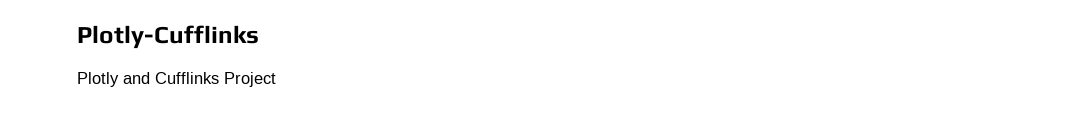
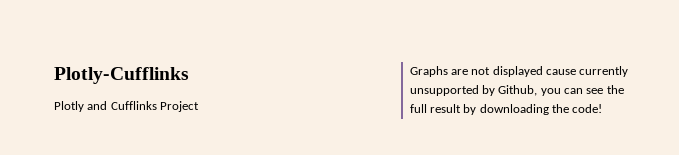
+ Graphs are not displayed cause currently unsupported by Github, you can see the full result by downloading the code!

